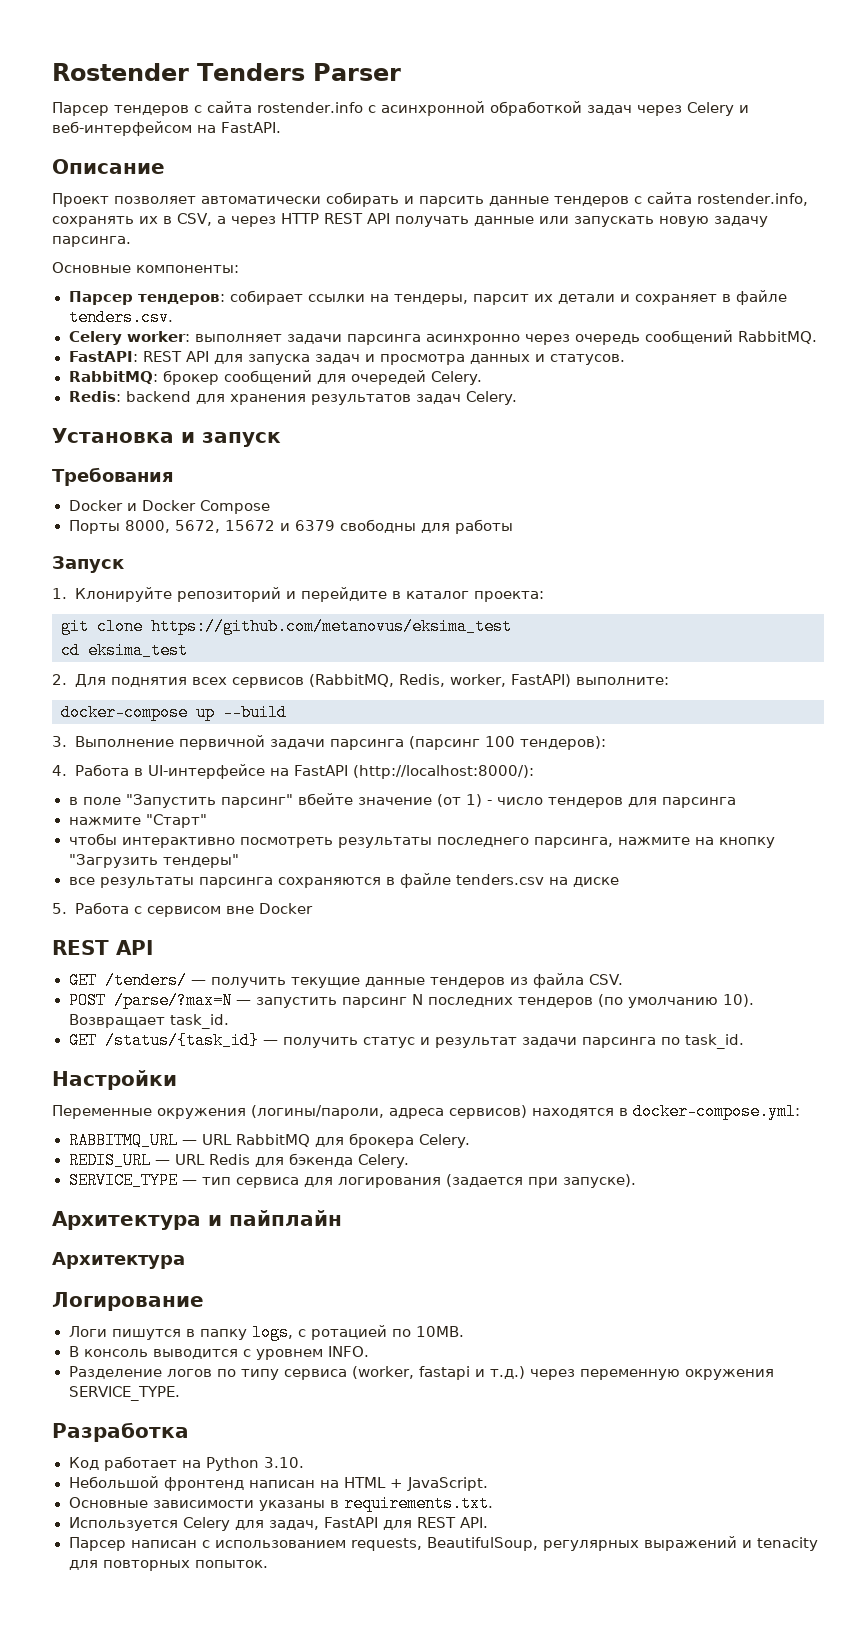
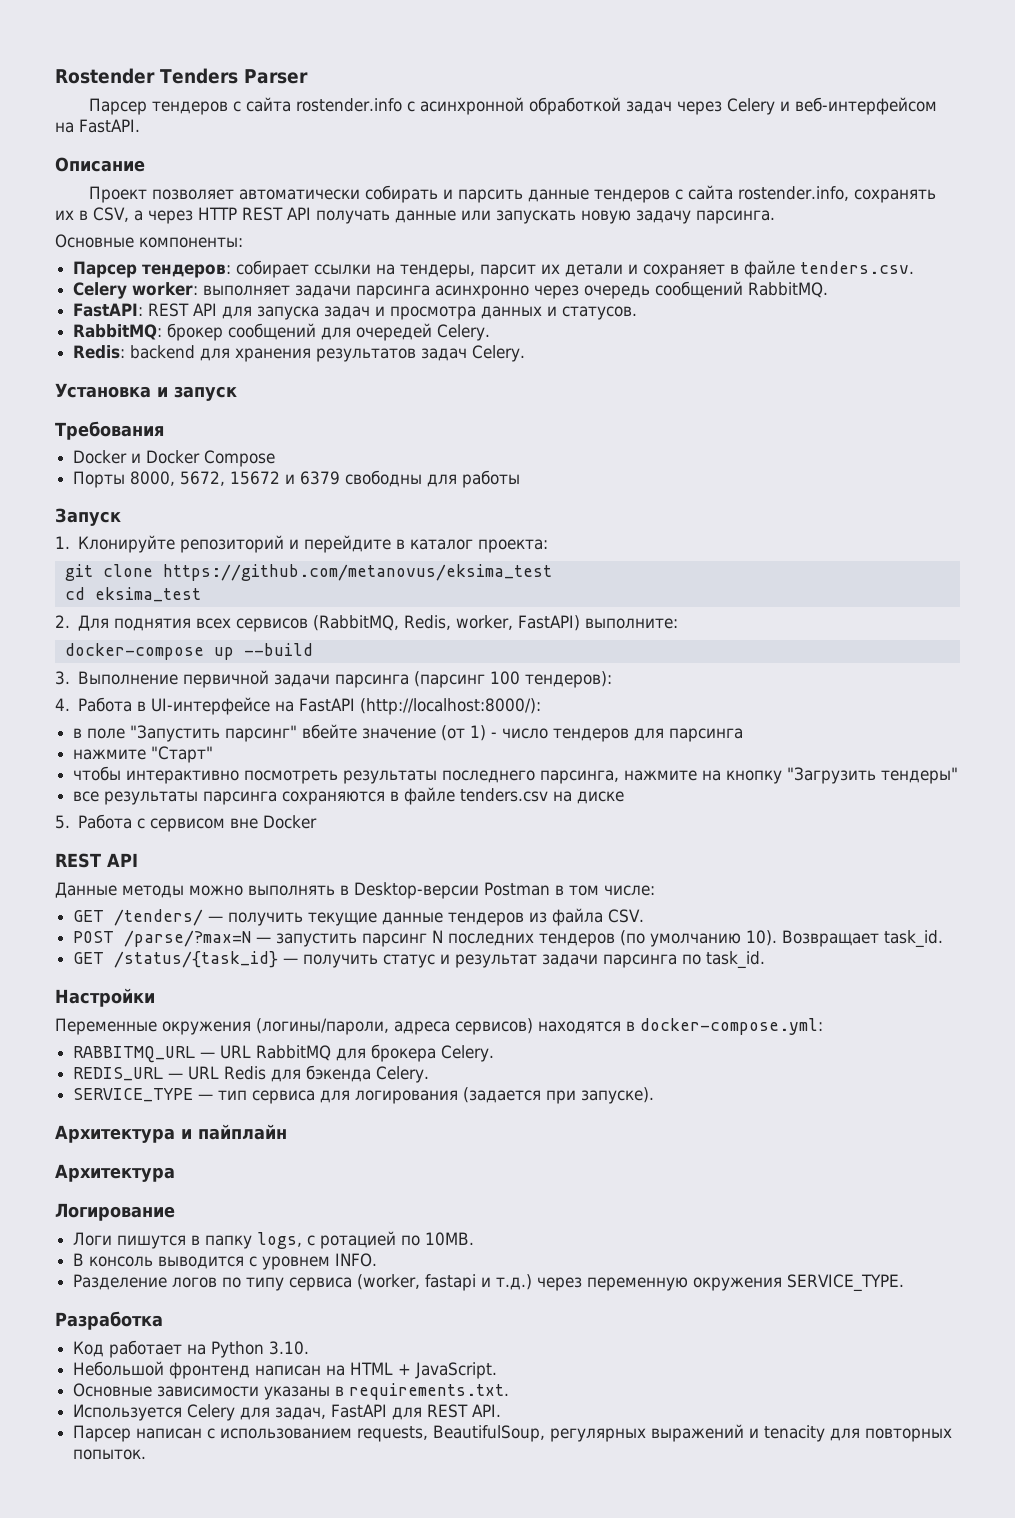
+ Данные методы можно выполнять в Desktop-версии Postman в том числе:

